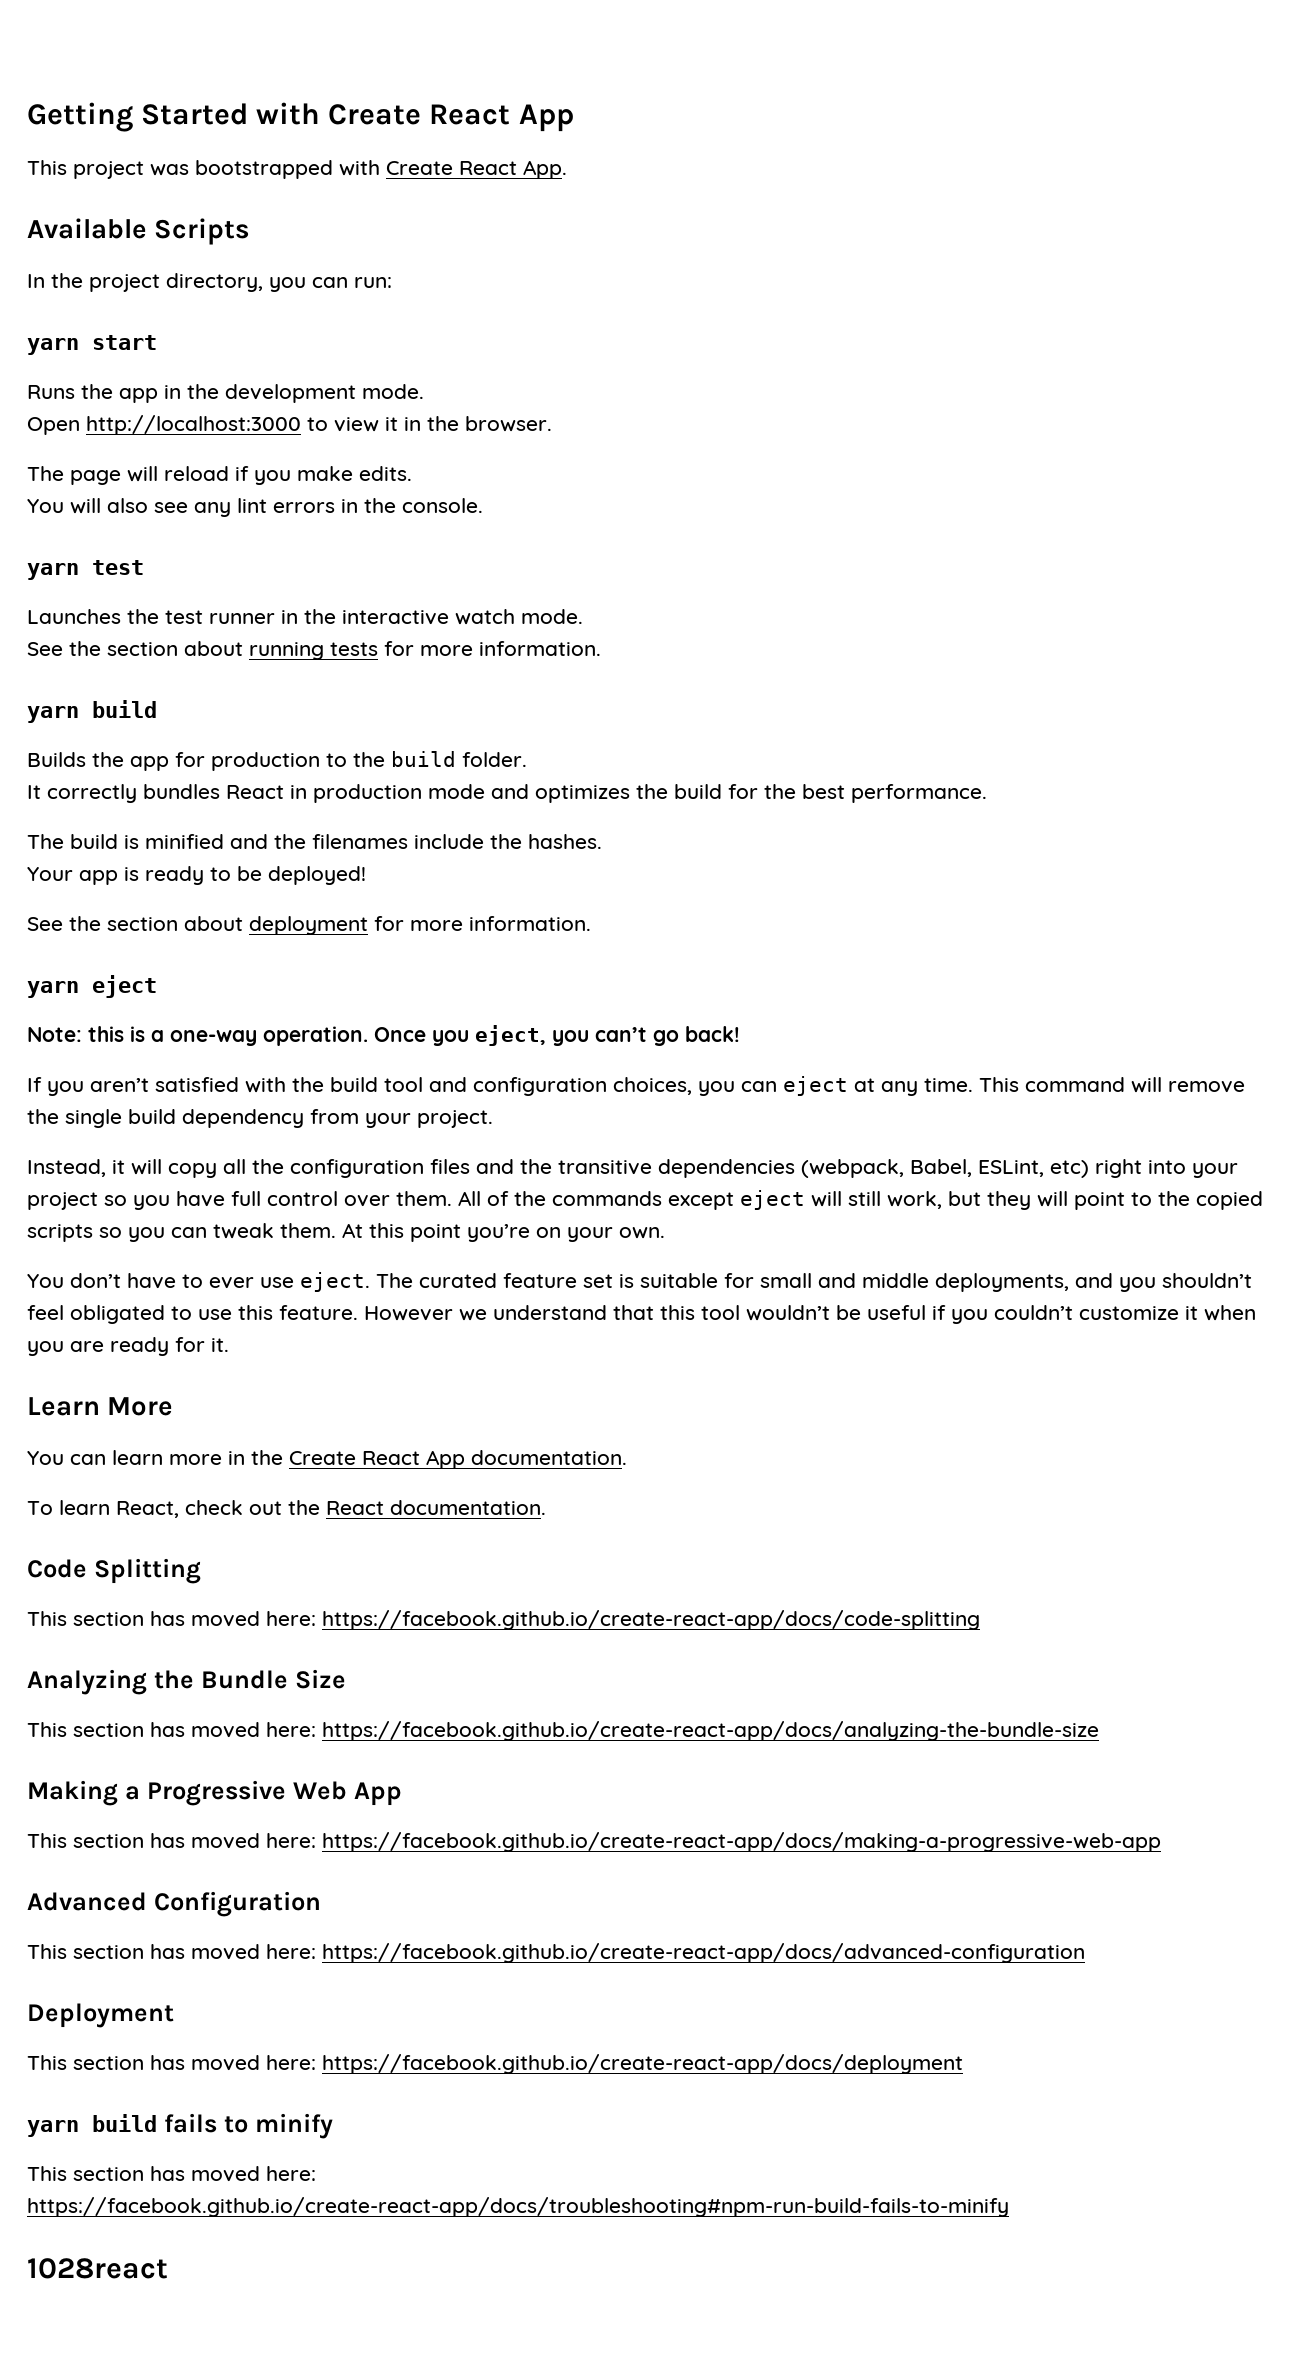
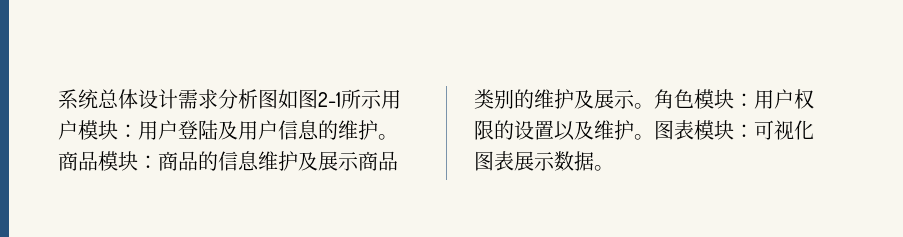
- Getting Started with Create React App
- This project was bootstrapped with Create React App.
- Available Scripts
- In the project directory, you can run:
- yarn start
- Runs the app in the development mode.
- Open http://localhost:3000 to view it in the browser.
- The page will reload if you make edits.
- You will also see any lint errors in the console.
- yarn test
- Launches the test runner in the interactive watch mode.
- See the section about running tests for more information.
- yarn build
- Builds the app for production to the build folder.
- It correctly bundles React in production mode and optimizes the build for the best performance.
- The build is minified and the filenames include the hashes.
- Your app is ready to be deployed!
- See the section about deployment for more information.
- yarn eject
- Note: this is a one-way operation. Once you eject, you can’t go back!
- If you aren’t satisfied with the build tool and configuration choices, you can eject at any time. This command will remove the single build dependency from your project.
- Instead, it will copy all the configuration files and the transitive dependencies (webpack, Babel, ESLint, etc) right into your project so you have full control over them. All of the commands except eject will still work, but they will point to the copied scripts so you can tweak them. At this point you’re on your own.
- You don’t have to ever use eject. The curated feature set is suitable for small and middle deployments, and you shouldn’t feel obligated to use this feature. However we understand that this tool wouldn’t be useful if you couldn’t customize it when you are ready for it.
- Learn More
- You can learn more in the Create React App documentation.
- To learn React, check out the React documentation.
- Code Splitting
- This section has moved here: https://facebook.github.io/create-react-app/docs/code-splitting
- Analyzing the Bundle Size
- This section has moved here: https://facebook.github.io/create-react-app/docs/analyzing-the-bundle-size
- Making a Progressive Web App
- This section has moved here: https://facebook.github.io/create-react-app/docs/making-a-progressive-web-app
- Advanced Configuration
- This section has moved here: https://facebook.github.io/create-react-app/docs/advanced-configuration
- Deployment
- This section has moved here: https://facebook.github.io/create-react-app/docs/deployment
- yarn build fails to minify
- This section has moved here: https://facebook.github.io/create-react-app/docs/troubleshooting#npm-run-build-fails-to-minify
- 1028react
+ 系统总体设计需求分析图如图2-1所示用户模块：用户登陆及用户信息的维护。商品模块：商品的信息维护及展示商品类别的维护及展示。角色模块：用户权限的设置以及维护。图表模块：可视化图表展示数据。

